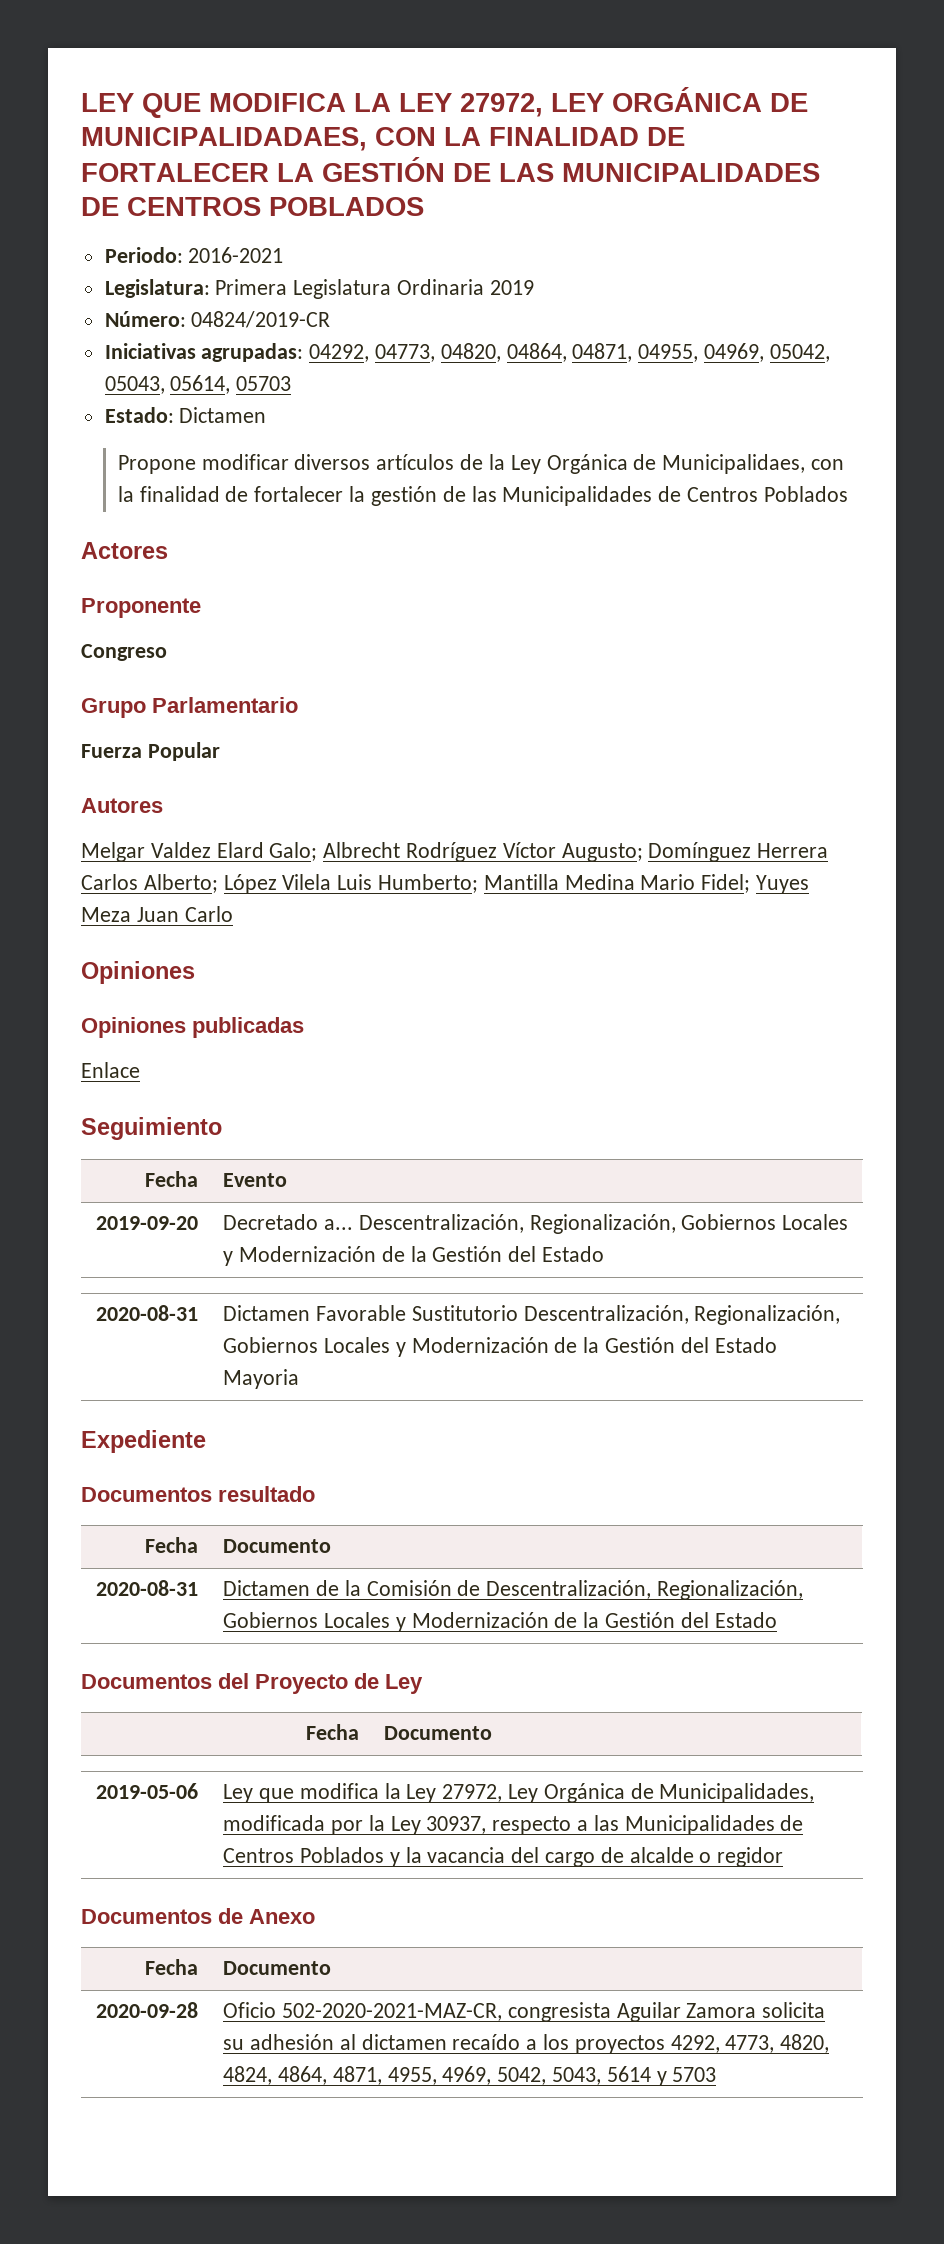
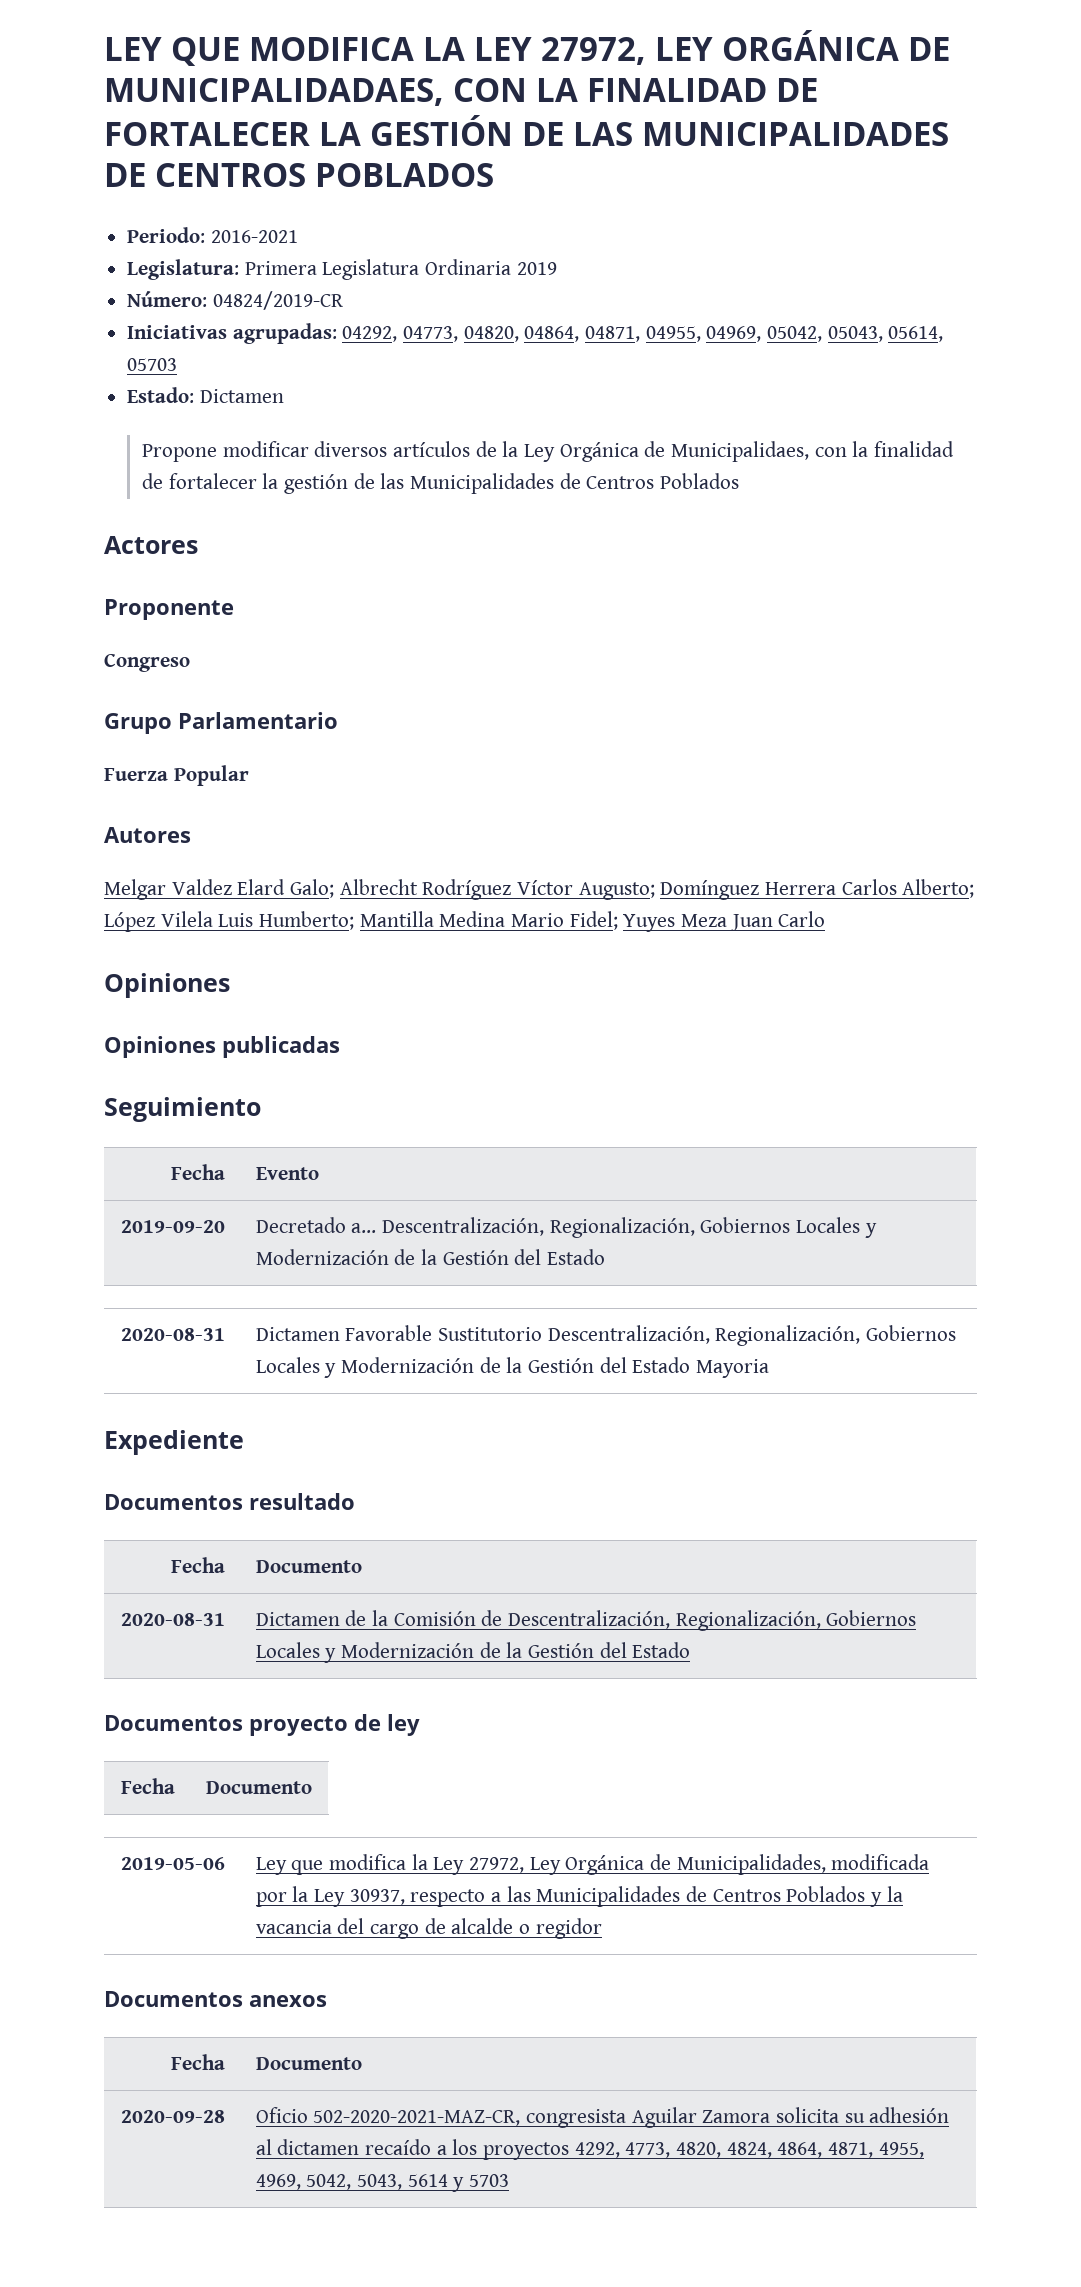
- Enlace
- Documentos del Proyecto de Ley
+ Documentos proyecto de ley
- Documentos de Anexo
+ Documentos anexos

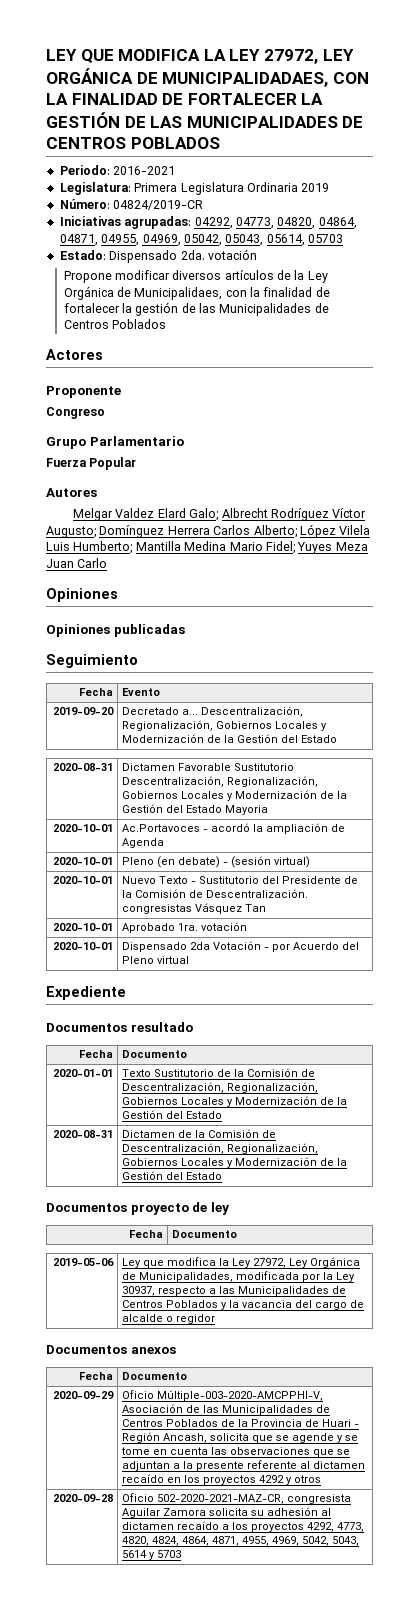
- Estado: Dictamen
+ Estado: Dispensado 2da. votación
+ 2020-10-01 | Ac.Portavoces - acordó la ampliación de Agenda
+ 2020-10-01 | Pleno (en debate) - (sesión virtual)
+ 2020-10-01 | Nuevo Texto - Sustitutorio del Presidente de la Comisión de Descentralización. congresistas Vásquez Tan
+ 2020-10-01 | Aprobado 1ra. votación
+ 2020-10-01 | Dispensado 2da Votación - por Acuerdo del Pleno virtual
+ 2020-01-01 | Texto Sustitutorio de la Comisión de Descentralización, Regionalización, Gobiernos Locales y Modernización de la Gestión del Estado
+ 2020-09-29 | Oficio Múltiple-003-2020-AMCPPHI-V, Asociación de las Municipalidades de Centros Poblados de la Provincia de Huari - Región Ancash, solicita que se agende y se tome en cuenta las observaciones que se adjuntan a la presente referente al dictamen recaído en los proyectos 4292 y otros

